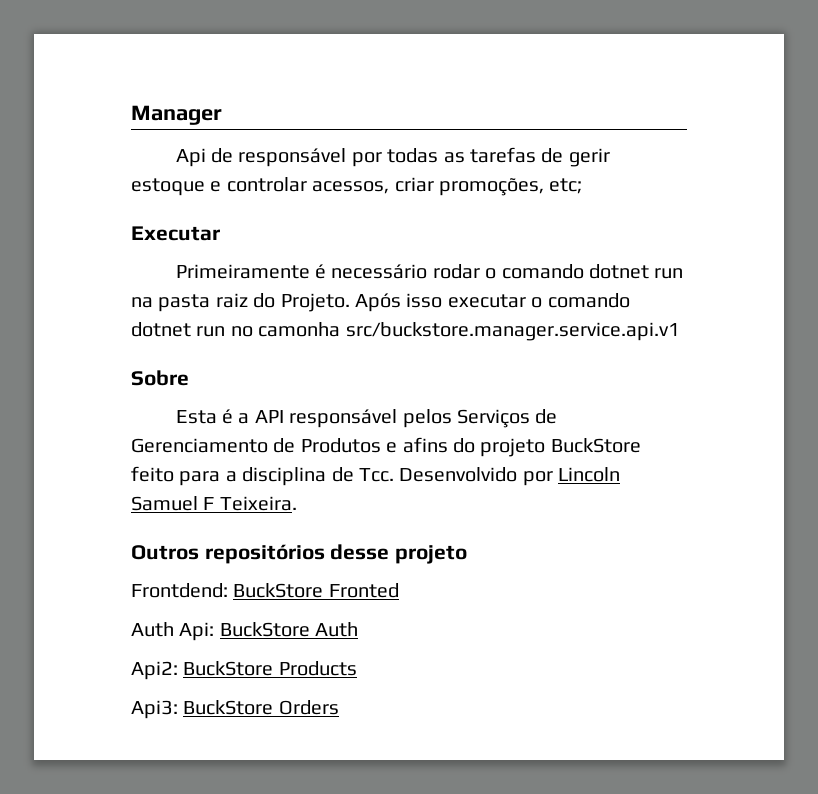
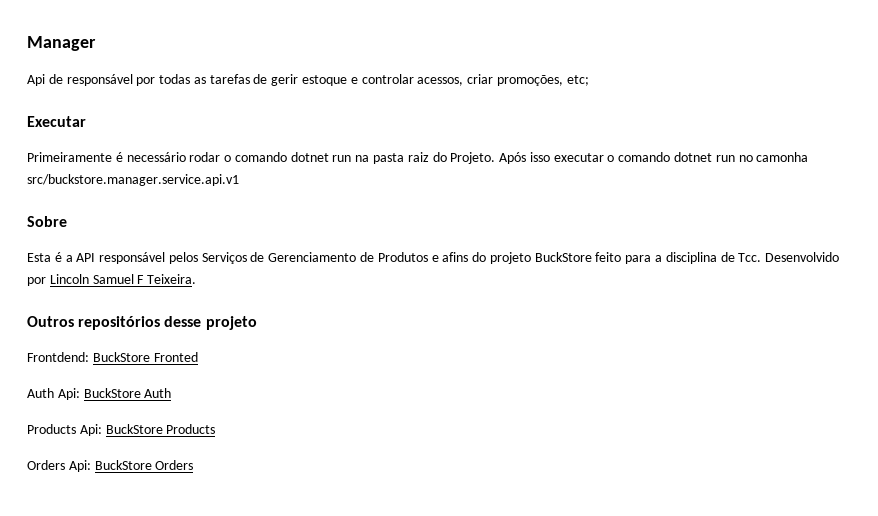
- Api2: BuckStore Products
+ Products Api: BuckStore Products
- Api3: BuckStore Orders
+ Orders Api: BuckStore Orders

